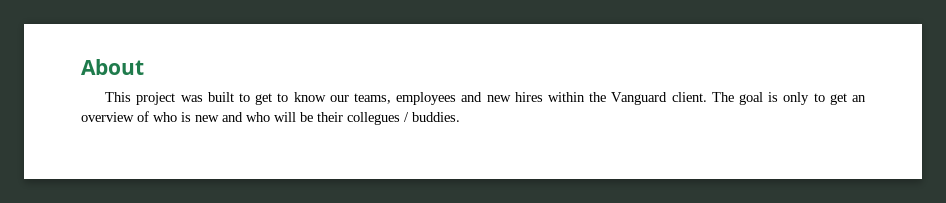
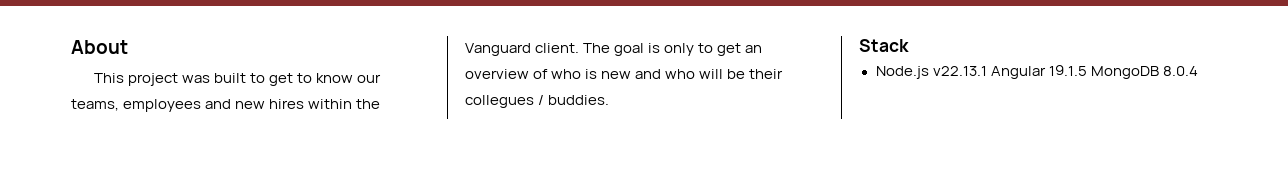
+ Stack
+ Node.js v22.13.1 Angular 19.1.5 MongoDB 8.0.4

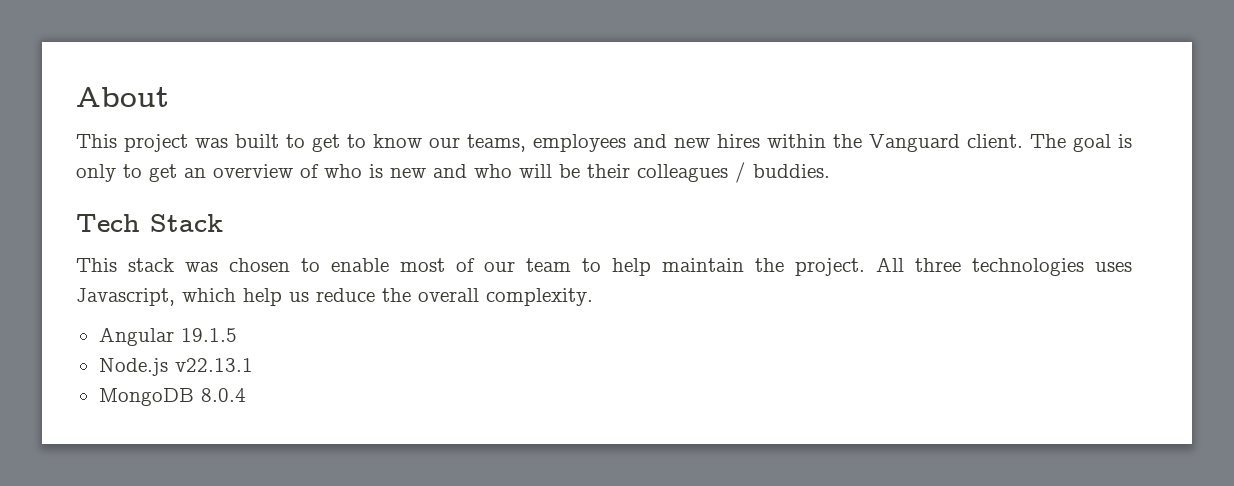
- The goal is only to get an overview of who is new and who will be their collegues / buddies.
+ The goal is only to get an overview of who is new and who will be their colleagues / buddies.
- Stack
+ Tech Stack
+ This stack was chosen to enable most of our team to help maintain the project. All three technologies uses Javascript, which help us reduce the overall complexity.
+ Angular 19.1.5
- Node.js v22.13.1 Angular 19.1.5 MongoDB 8.0.4
+ Node.js v22.13.1
+ MongoDB 8.0.4

